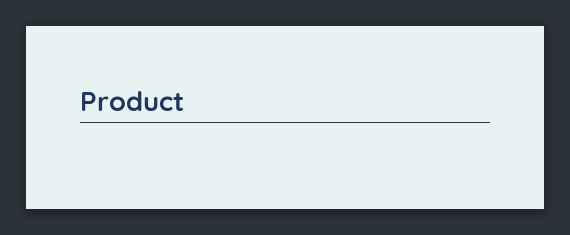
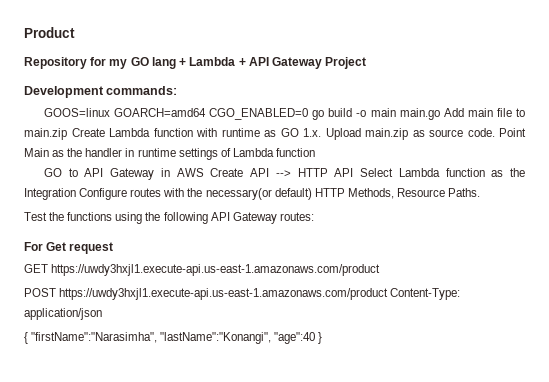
+ Repository for my GO lang + Lambda + API Gateway Project
+ Development commands:
+ GOOS=linux GOARCH=amd64 CGO_ENABLED=0 go build -o main main.go Add main file to main.zip Create Lambda function with runtime as GO 1.x. Upload main.zip as source code. Point Main as the handler in runtime settings of Lambda function
+ GO to API Gateway in AWS Create API --> HTTP API Select Lambda function as the Integration Configure routes with the necessary(or default) HTTP Methods, Resource Paths.
+ Test the functions using the following API Gateway routes:
+ For Get request
+ GET https://uwdy3hxjl1.execute-api.us-east-1.amazonaws.com/product
+ POST https://uwdy3hxjl1.execute-api.us-east-1.amazonaws.com/product Content-Type: application/json
+ { "firstName":"Narasimha", "lastName":"Konangi", "age":40 }

